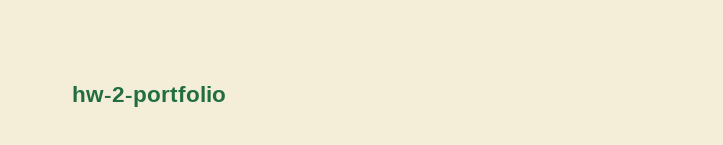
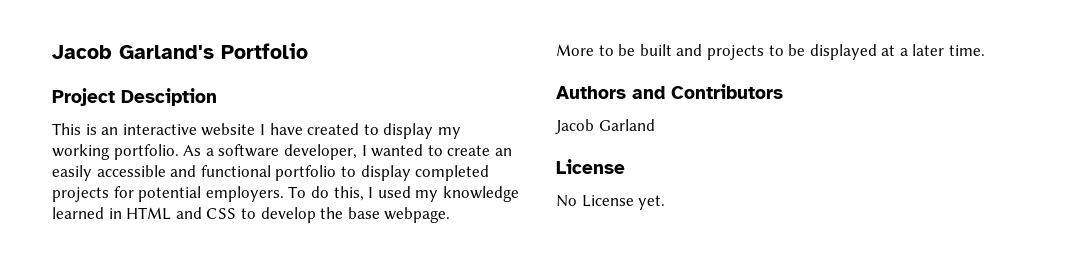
- hw-2-portfolio
+ Jacob Garland's Portfolio
+ Project Desciption
+ This is an interactive website I have created to display my working portfolio. As a software developer, I wanted to create an easily accessible and functional portfolio to display completed projects for potential employers. To do this, I used my knowledge learned in HTML and CSS to develop the base webpage.
+ More to be built and projects to be displayed at a later time.
+ Authors and Contributors
+ Jacob Garland
+ License
+ No License yet.

